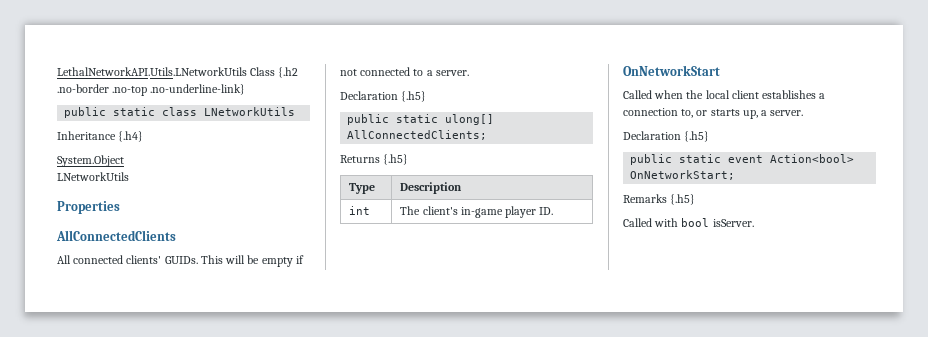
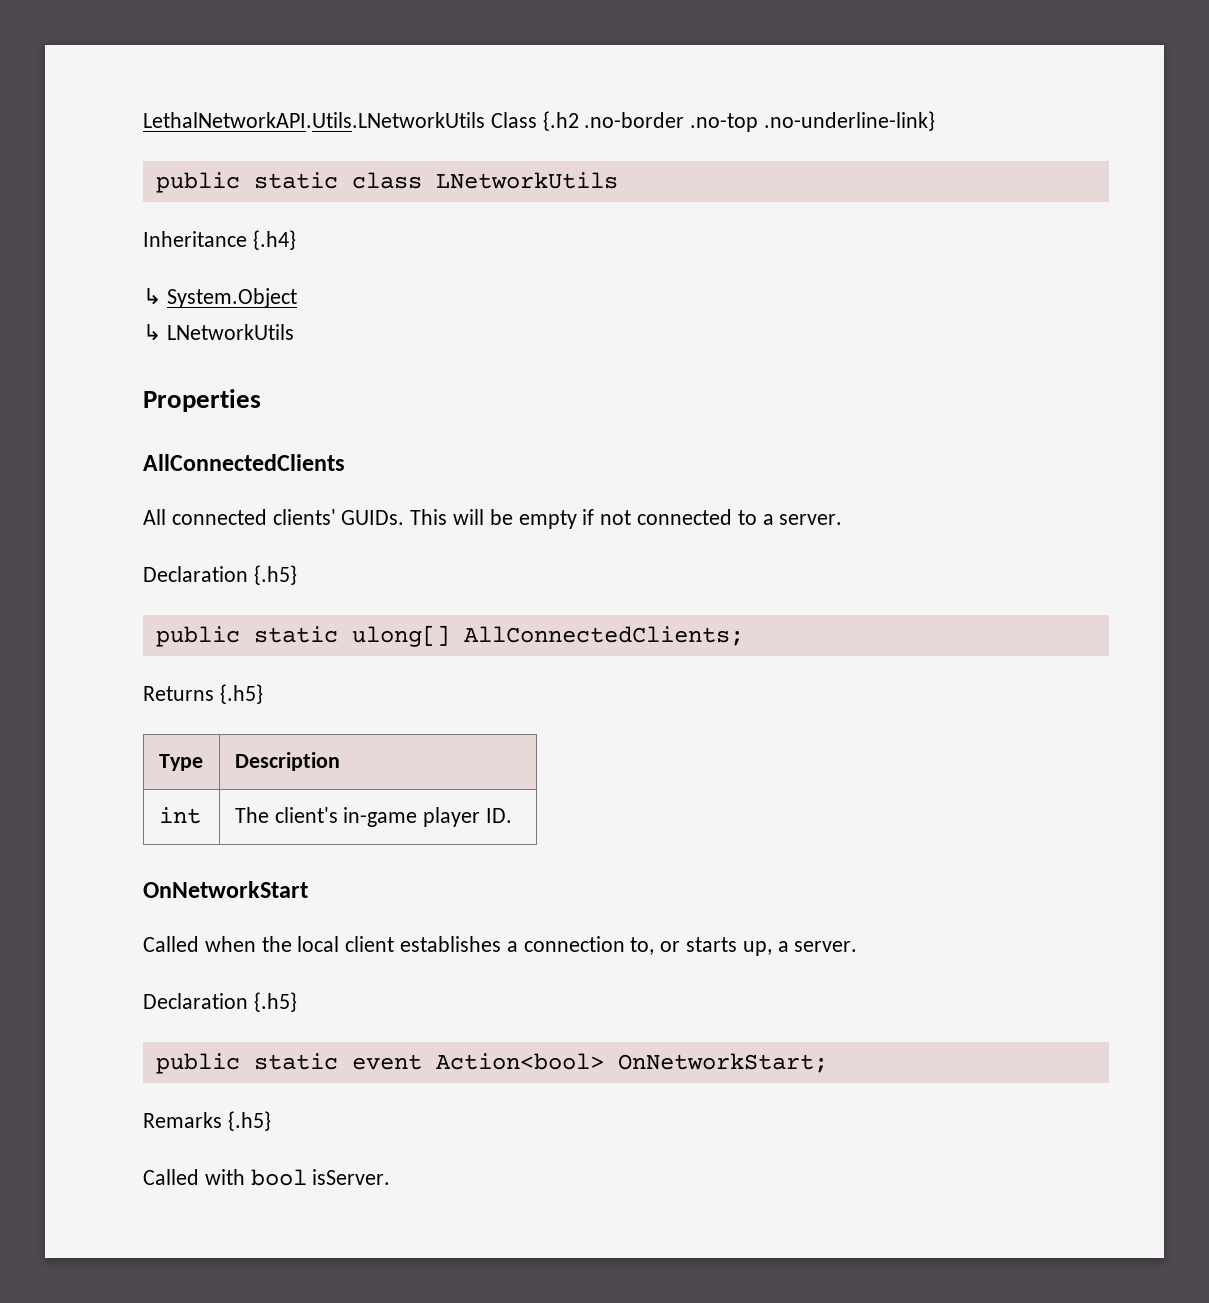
- System.Object
- LNetworkUtils
+ ↳ System.Object
+ ↳ LNetworkUtils

